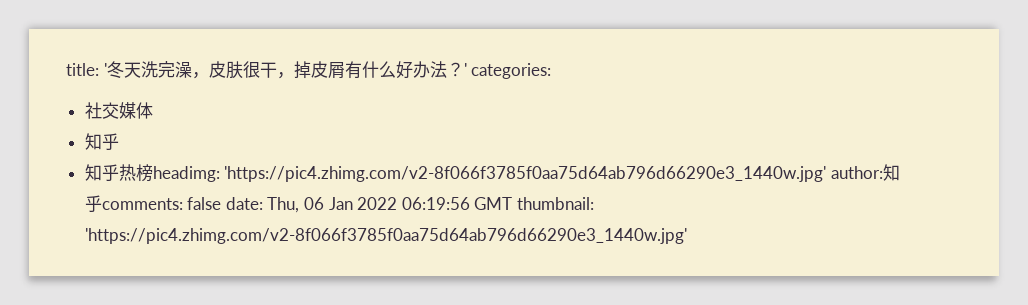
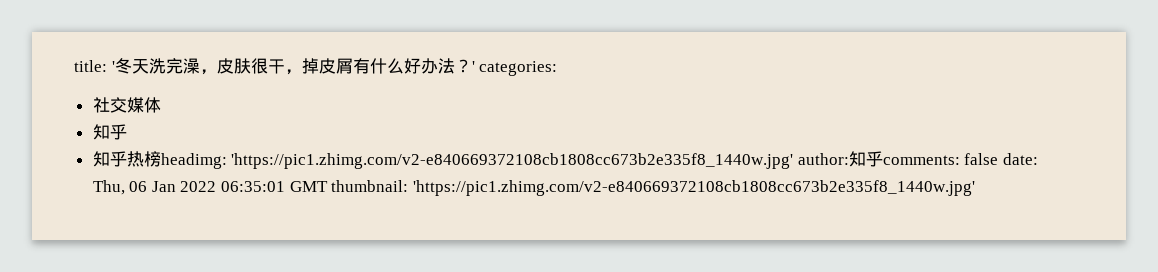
- 知乎热榜headimg: 'https://pic4.zhimg.com/v2-8f066f3785f0aa75d64ab796d66290e3_1440w.jpg' author:知乎comments: false date: Thu, 06 Jan 2022 06:19:56 GMT thumbnail: 'https://pic4.zhimg.com/v2-8f066f3785f0aa75d64ab796d66290e3_1440w.jpg'
+ 知乎热榜headimg: 'https://pic1.zhimg.com/v2-e840669372108cb1808cc673b2e335f8_1440w.jpg' author:知乎comments: false date: Thu, 06 Jan 2022 06:35:01 GMT thumbnail: 'https://pic1.zhimg.com/v2-e840669372108cb1808cc673b2e335f8_1440w.jpg'

